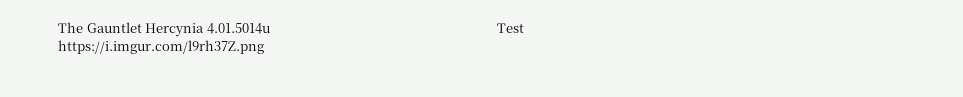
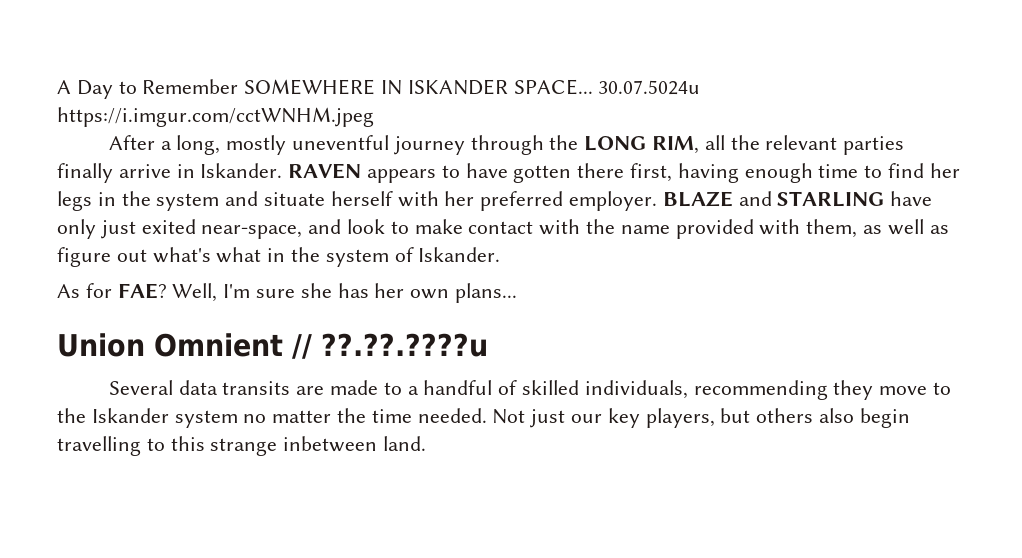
- The Gauntlet Hercynia 4.01.5014u https://i.imgur.com/l9rh37Z.png
- Test
+ A Day to Remember SOMEWHERE IN ISKANDER SPACE... 30.07.5024u https://i.imgur.com/cctWNHM.jpeg
+ After a long, mostly uneventful journey through the LONG RIM, all the relevant parties finally arrive in Iskander. RAVEN appears to have gotten there first, having enough time to find her legs in the system and situate herself with her preferred employer. BLAZE and STARLING have only just exited near-space, and look to make contact with the name provided with them, as well as figure out what's what in the system of Iskander.
+ As for FAE? Well, I'm sure she has her own plans...
+ Union Omnient // ??.??.????u
+ Several data transits are made to a handful of skilled individuals, recommending they move to the Iskander system no matter the time needed. Not just our key players, but others also begin travelling to this strange inbetween land.

